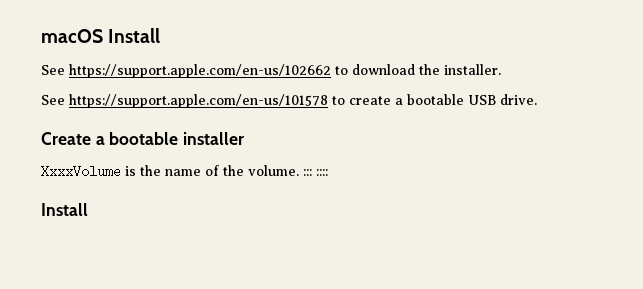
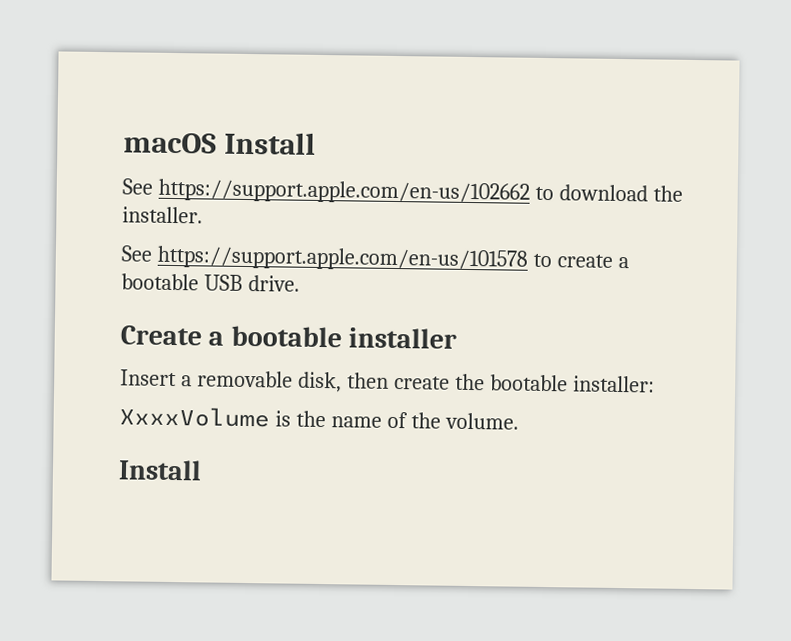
+ Insert a removable disk, then create the bootable installer:
- XxxxVolume is the name of the volume. ::: ::::
+ XxxxVolume is the name of the volume.

